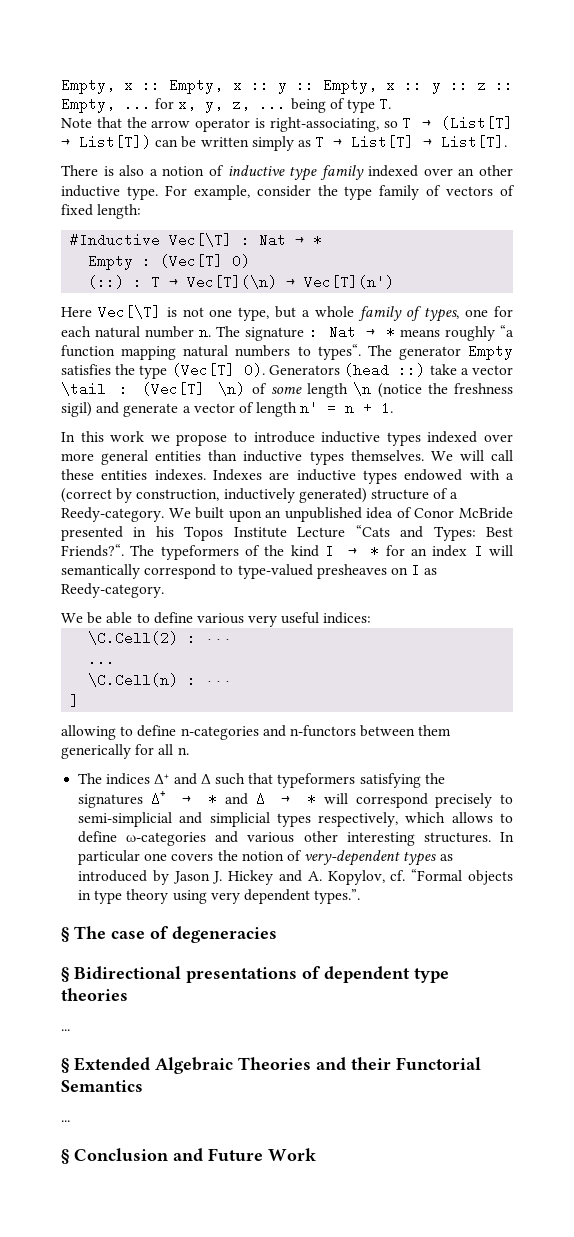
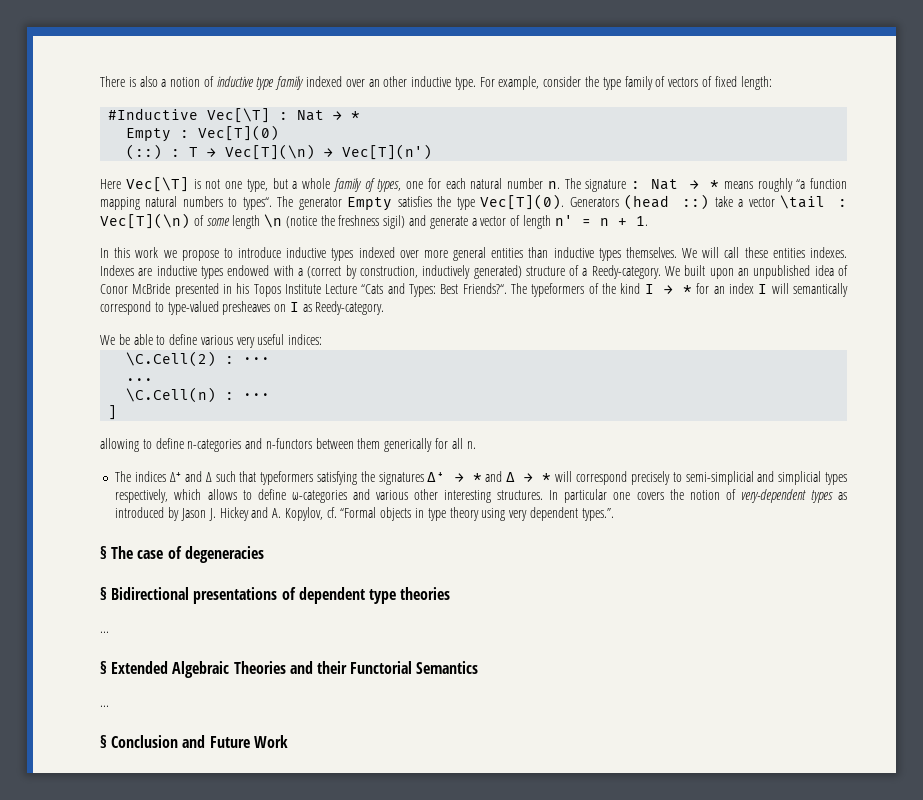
- Empty, x :: Empty, x :: y :: Empty, x :: y :: z :: Empty, ... for x, y, z, ... being of type T.
- Note that the arrow operator is right-associating, so T → (List[T] → List[T]) can be written simply as T → List[T] → List[T].
- Empty : (Vec[T] 0)
+ Empty : Vec[T](0)
- The generator Empty satisfies the type (Vec[T] 0).
+ The generator Empty satisfies the type Vec[T](0).
- Generators (head ::) take a vector \tail : (Vec[T] \n) of some length \n (notice the freshness sigil) and generate a vector of length n' = n + 1.
+ Generators (head ::) take a vector \tail : Vec[T](\n) of some length \n (notice the freshness sigil) and generate a vector of length n' = n + 1.

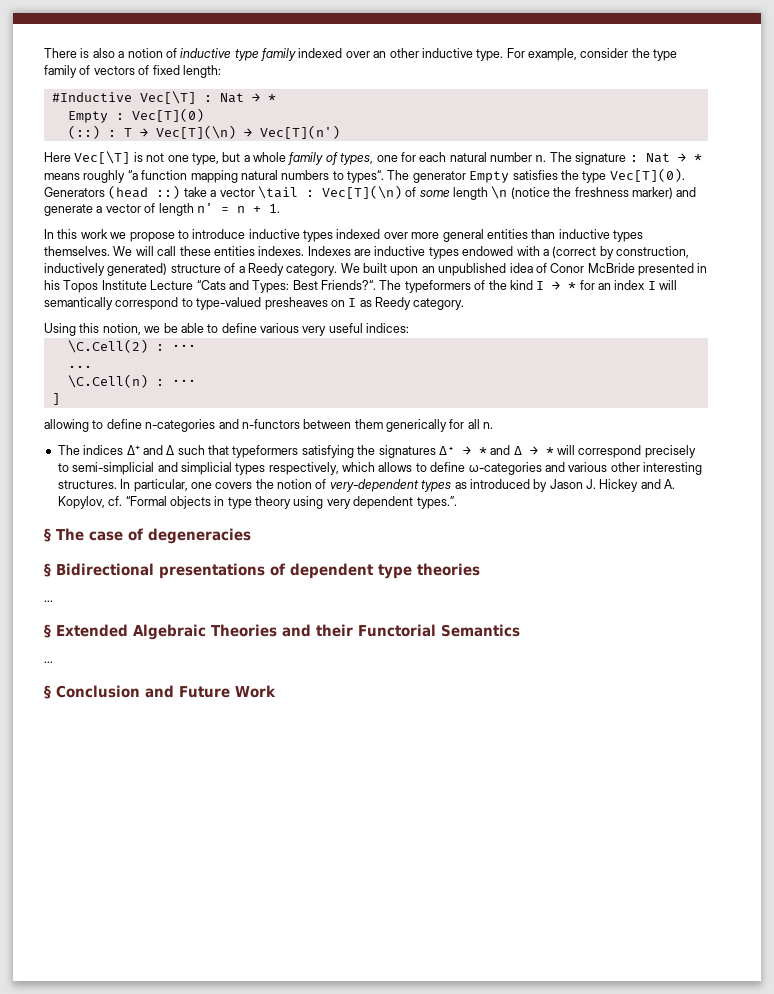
- Generators (head ::) take a vector \tail : Vec[T](\n) of some length \n (notice the freshness sigil) and generate a vector of length n' = n + 1.
+ Generators (head ::) take a vector \tail : Vec[T](\n) of some length \n (notice the freshness marker) and generate a vector of length n' = n + 1.
- Indexes are inductive types endowed with a (correct by construction, inductively generated) structure of a Reedy-category.
+ Indexes are inductive types endowed with a (correct by construction, inductively generated) structure of a Reedy category.
- The typeformers of the kind I → * for an index I will semantically correspond to type-valued presheaves on I as Reedy-category.
- We be able to define various very useful indices:
+ The typeformers of the kind I → * for an index I will semantically correspond to type-valued presheaves on I as Reedy category.
+ Using this notion, we be able to define various very useful indices:
- In particular one covers the notion of very-dependent types as introduced by Jason J. Hickey and A. Kopylov, cf. “Formal objects in type theory using very dependent types.”.
+ In particular, one covers the notion of very-dependent types as introduced by Jason J. Hickey and A. Kopylov, cf. “Formal objects in type theory using very dependent types.”.

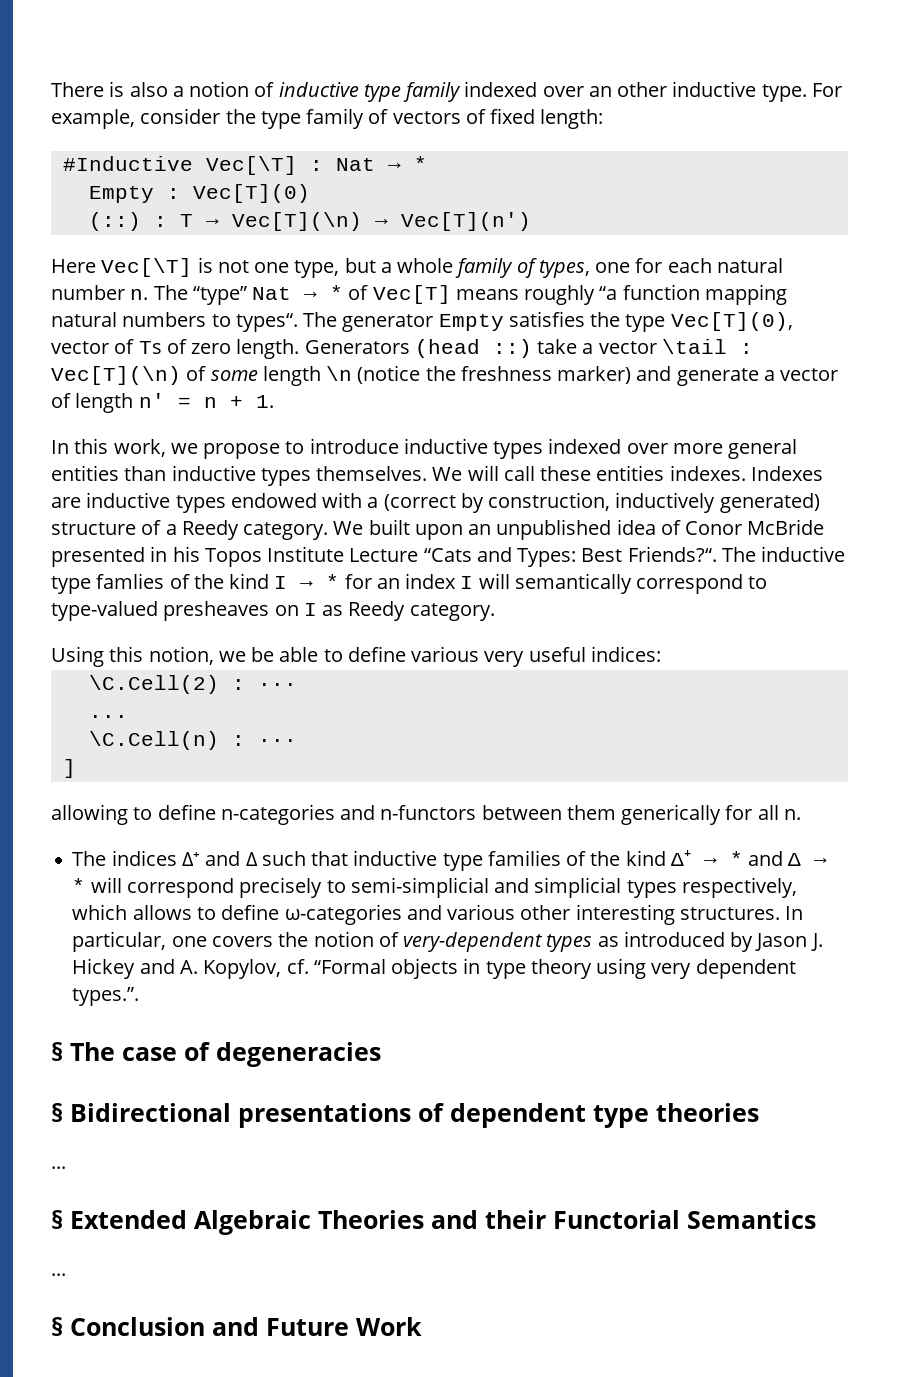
- The signature : Nat → * means roughly “a function mapping natural numbers to types“.
+ The “type” Nat → * of Vec[T] means roughly “a function mapping natural numbers to types“.
- The generator Empty satisfies the type Vec[T](0).
+ The generator Empty satisfies the type Vec[T](0), vector of Ts of zero length.
- In this work we propose to introduce inductive types indexed over more general entities than inductive types themselves.
+ In this work, we propose to introduce inductive types indexed over more general entities than inductive types themselves.
- The typeformers of the kind I → * for an index I will semantically correspond to type-valued presheaves on I as Reedy category.
+ The inductive type famlies of the kind I → * for an index I will semantically correspond to type-valued presheaves on I as Reedy category.
- The indices Δ⁺ and Δ such that typeformers satisfying the signatures Δ⁺ → * and Δ → * will correspond precisely to semi-simplicial and simplicial types respectively, which allows to define ω-categories and various other interesting structures.
+ The indices Δ⁺ and Δ such that inductive type families of the kind Δ⁺ → * and Δ → * will correspond precisely to semi-simplicial and simplicial types respectively, which allows to define ω-categories and various other interesting structures.

